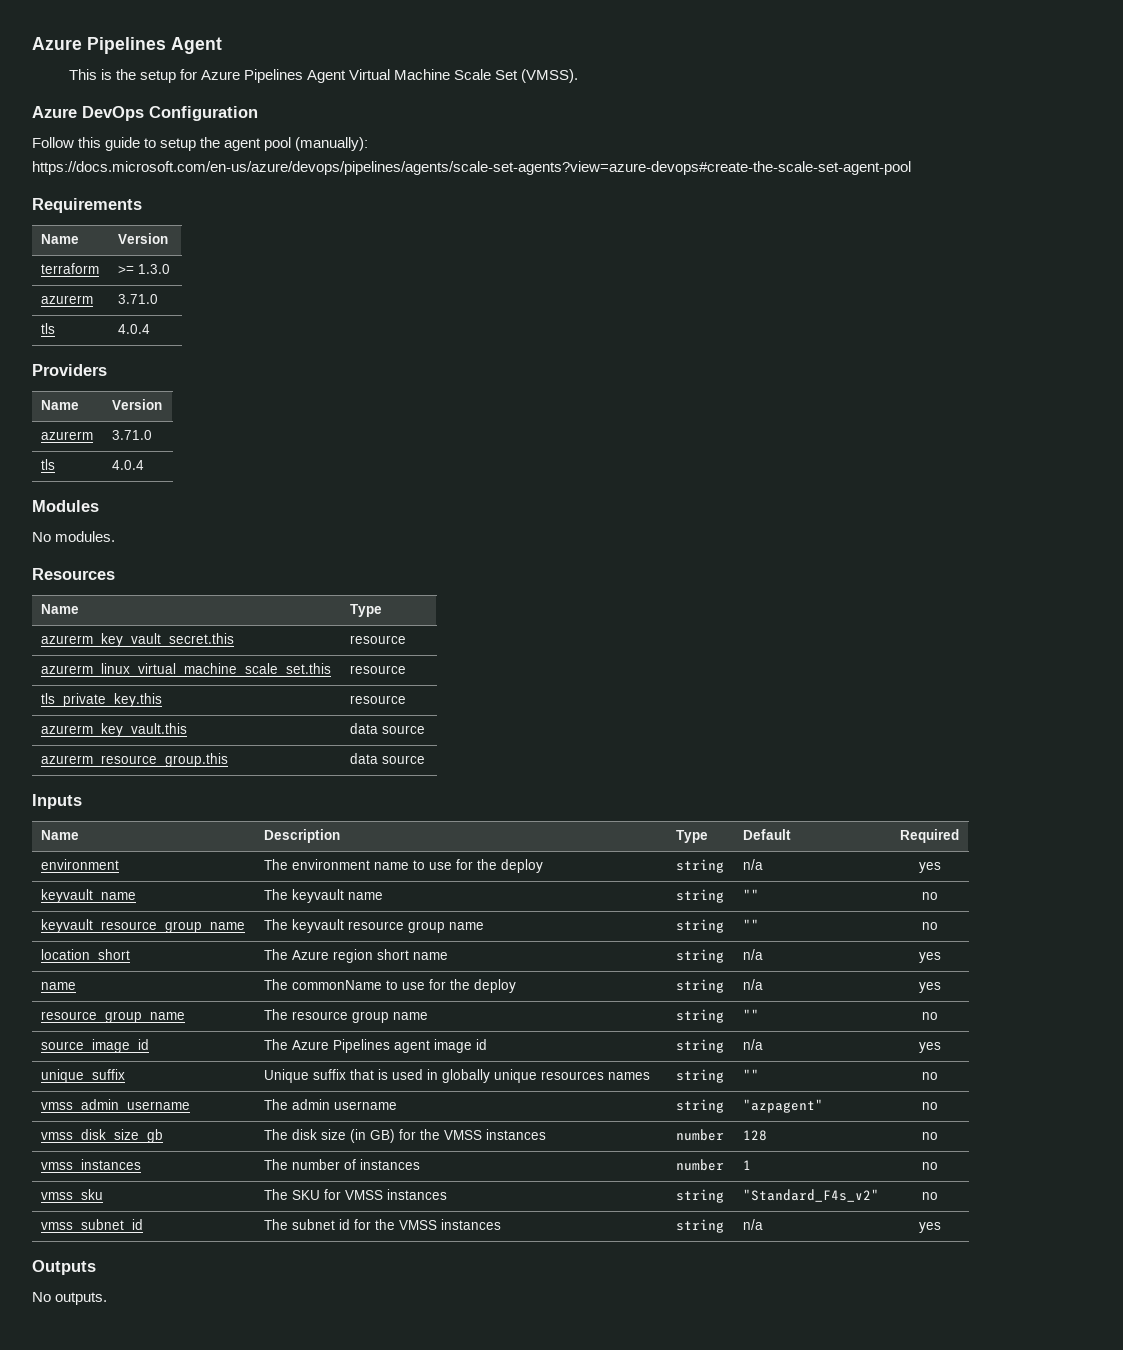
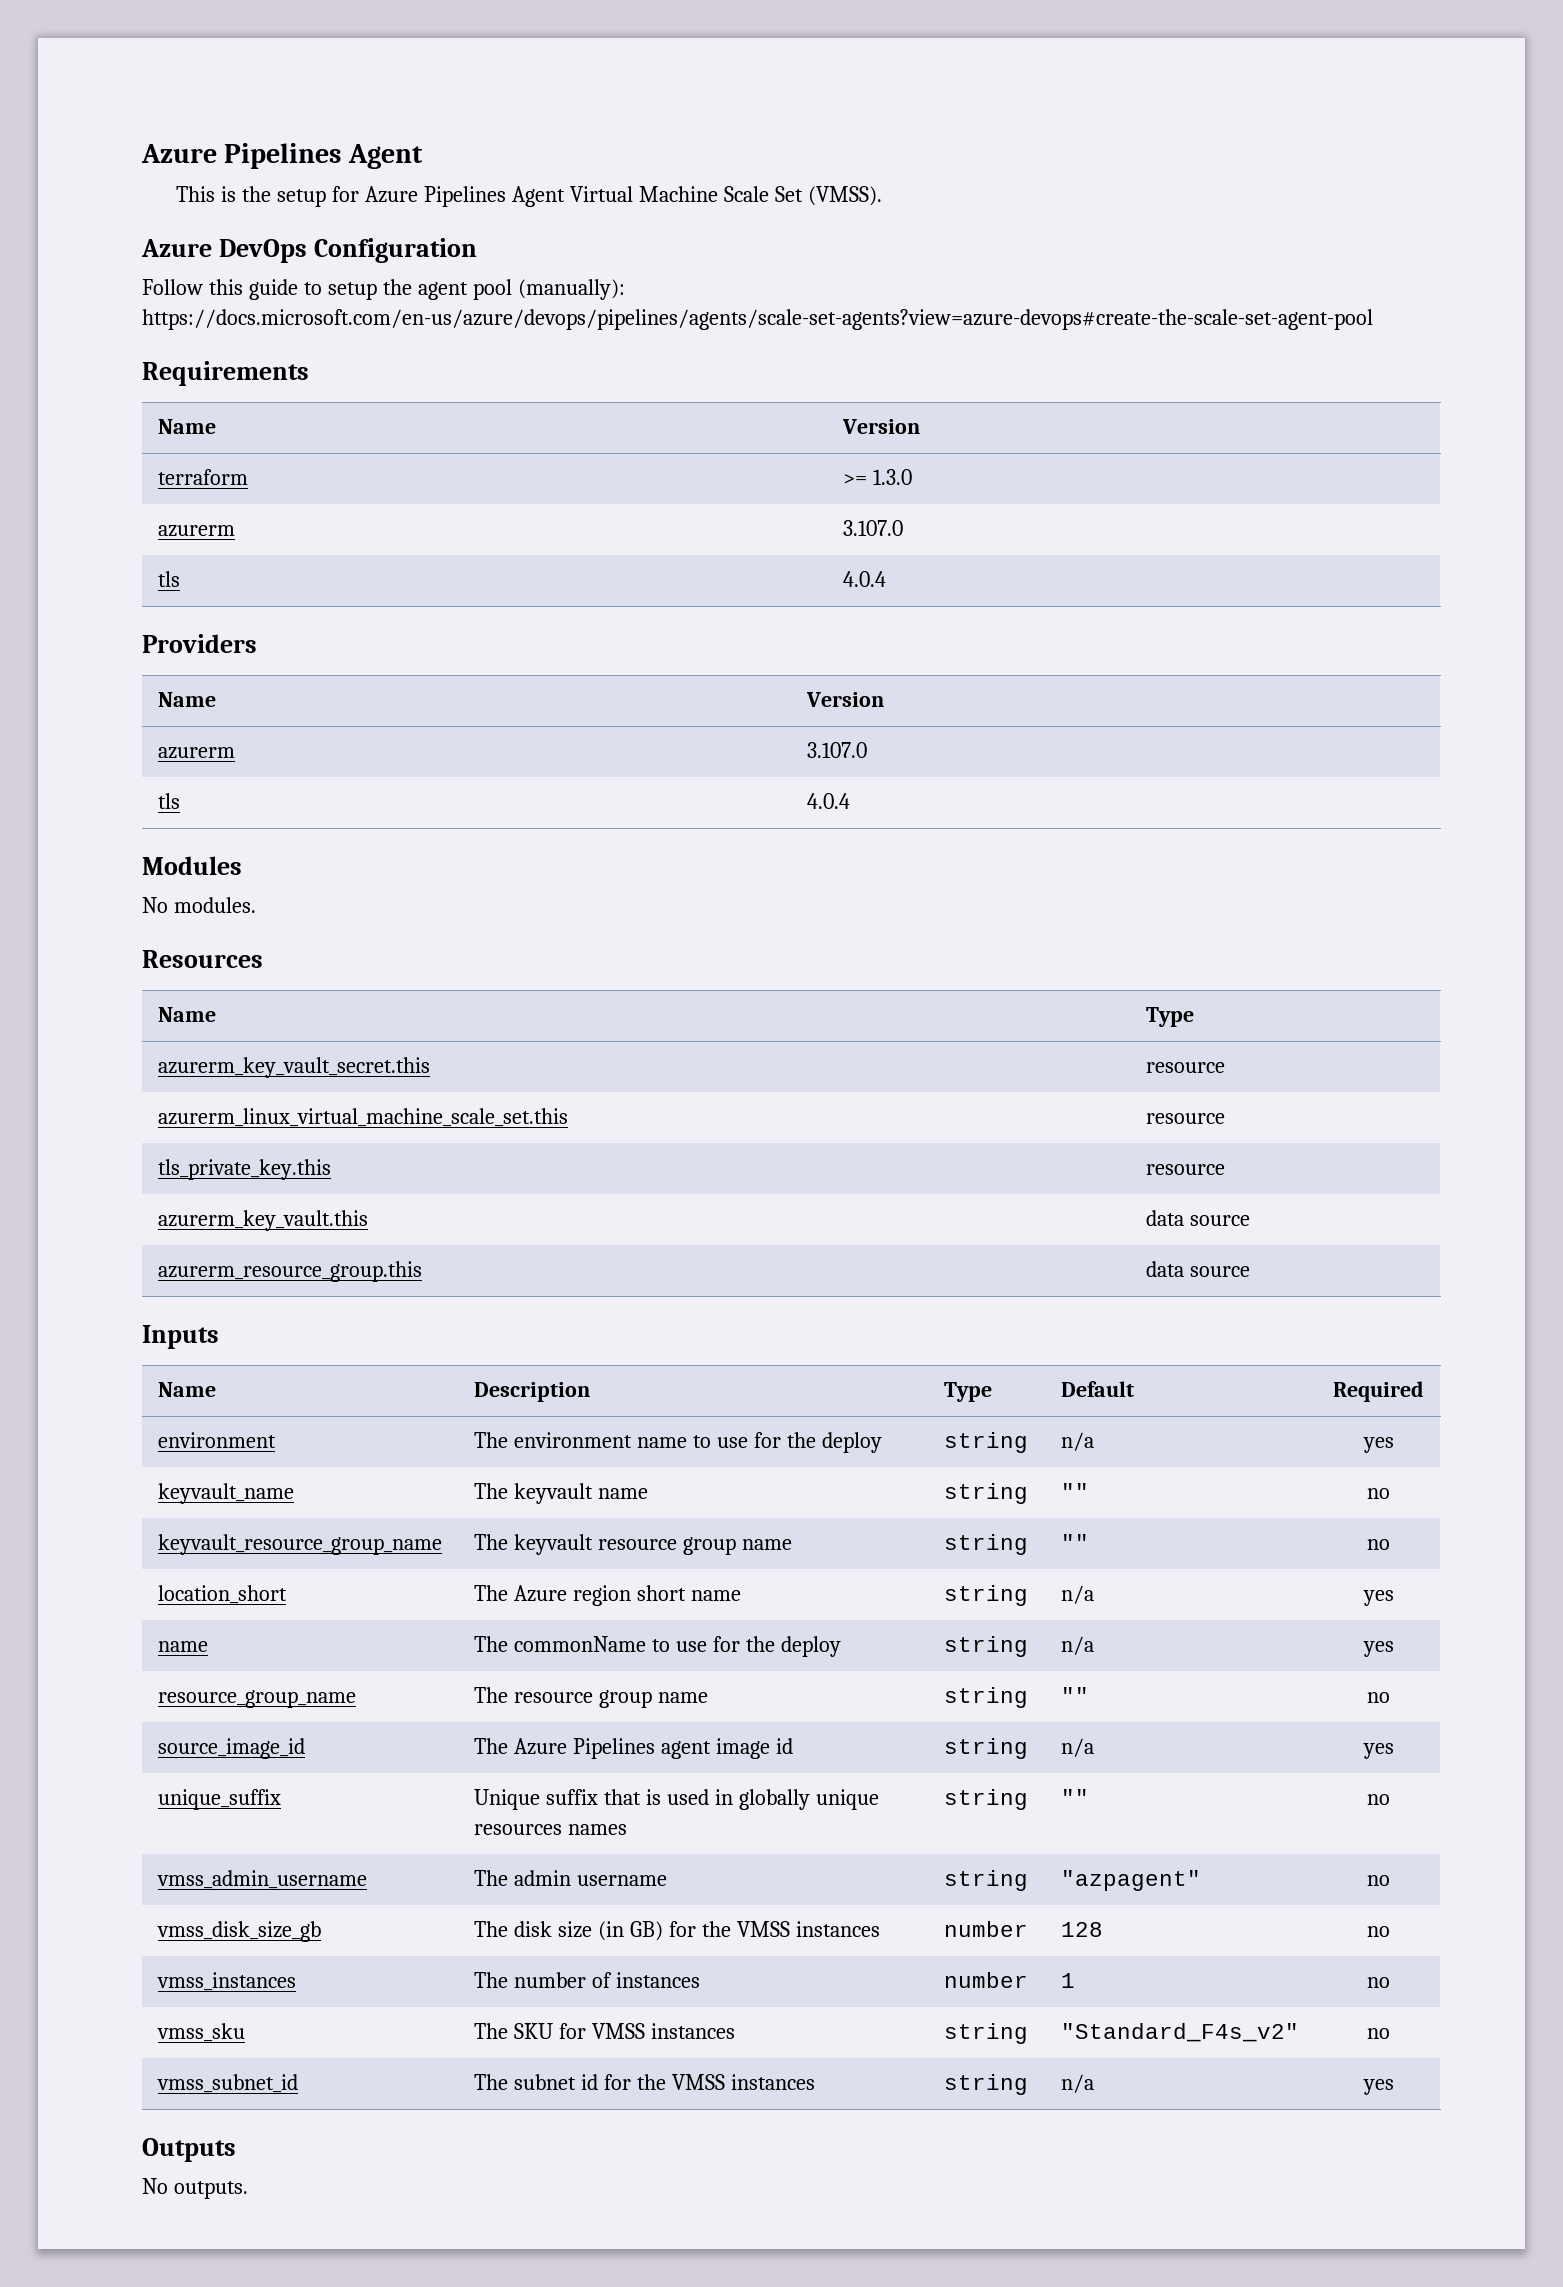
  terraform | >= 1.3.0
- azurerm | 3.71.0
+ azurerm | 3.107.0
  Providers
  Name | Version
- azurerm | 3.71.0
+ azurerm | 3.107.0

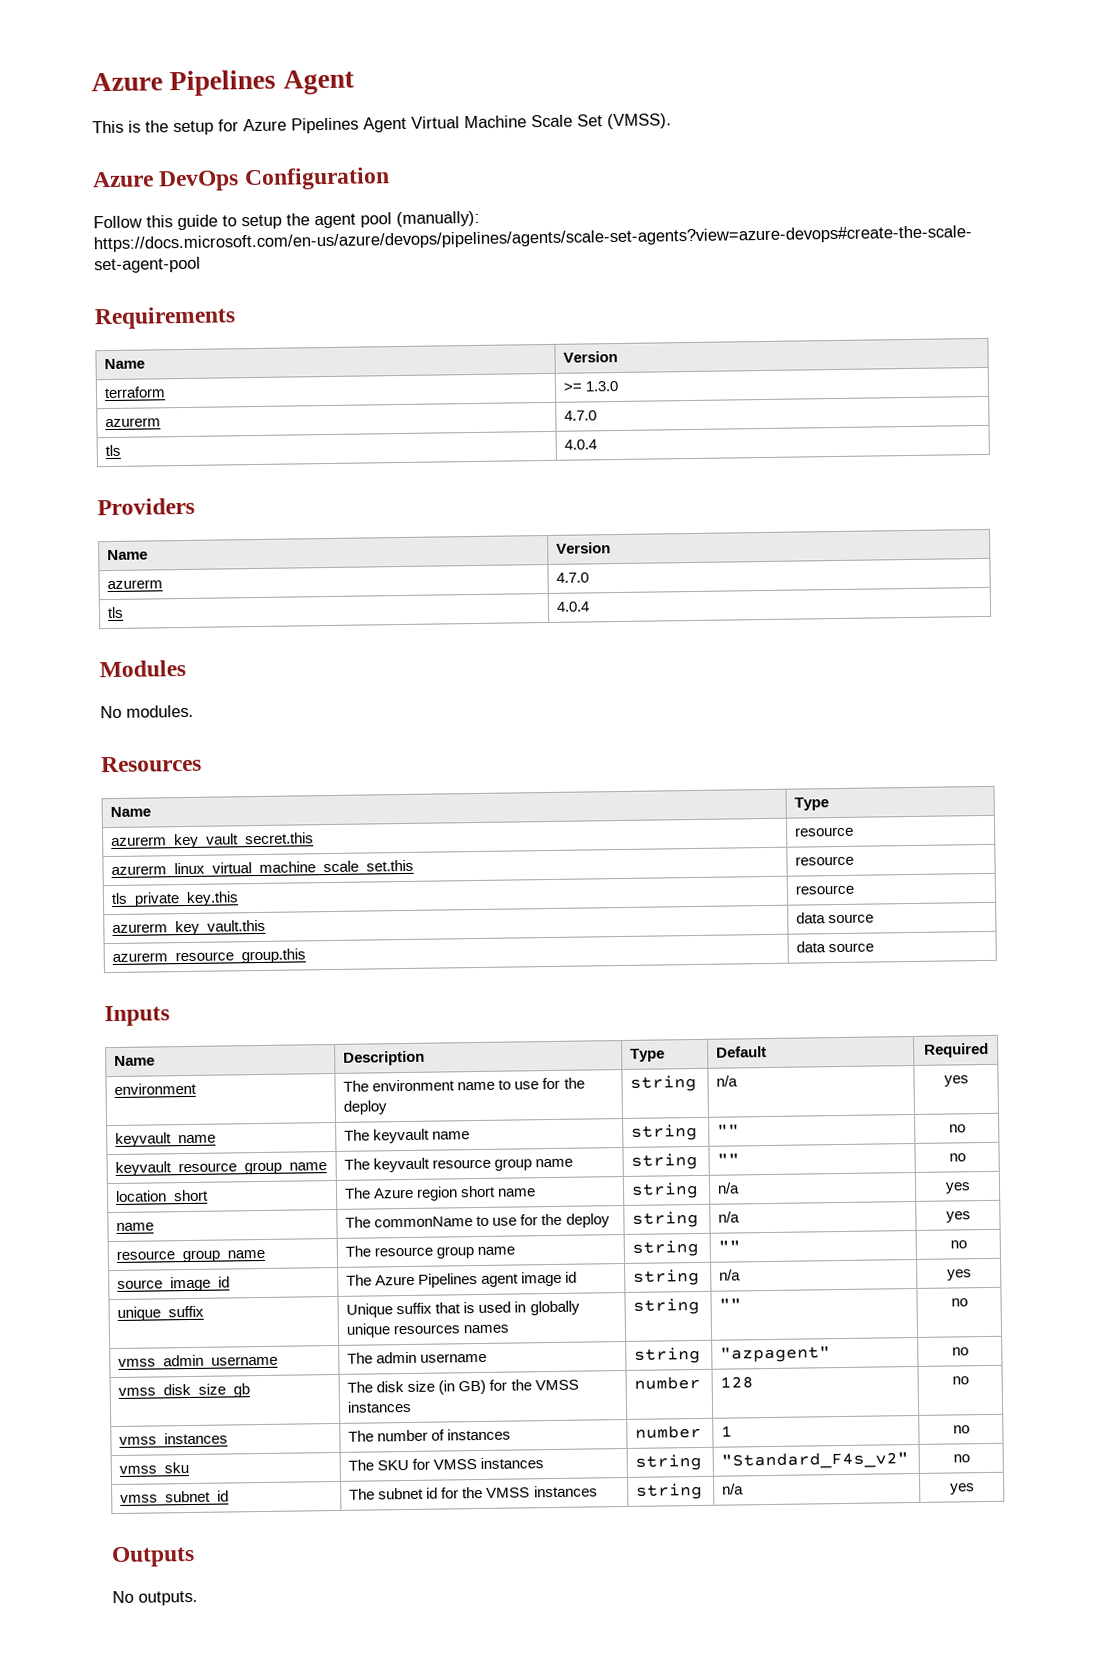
  terraform | >= 1.3.0
- azurerm | 3.107.0
+ azurerm | 4.7.0
  Providers
  Name | Version
- azurerm | 3.107.0
+ azurerm | 4.7.0

